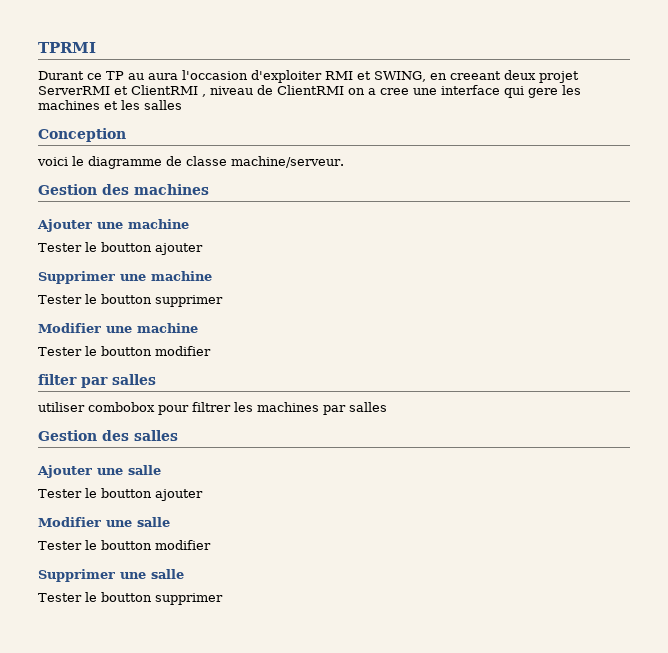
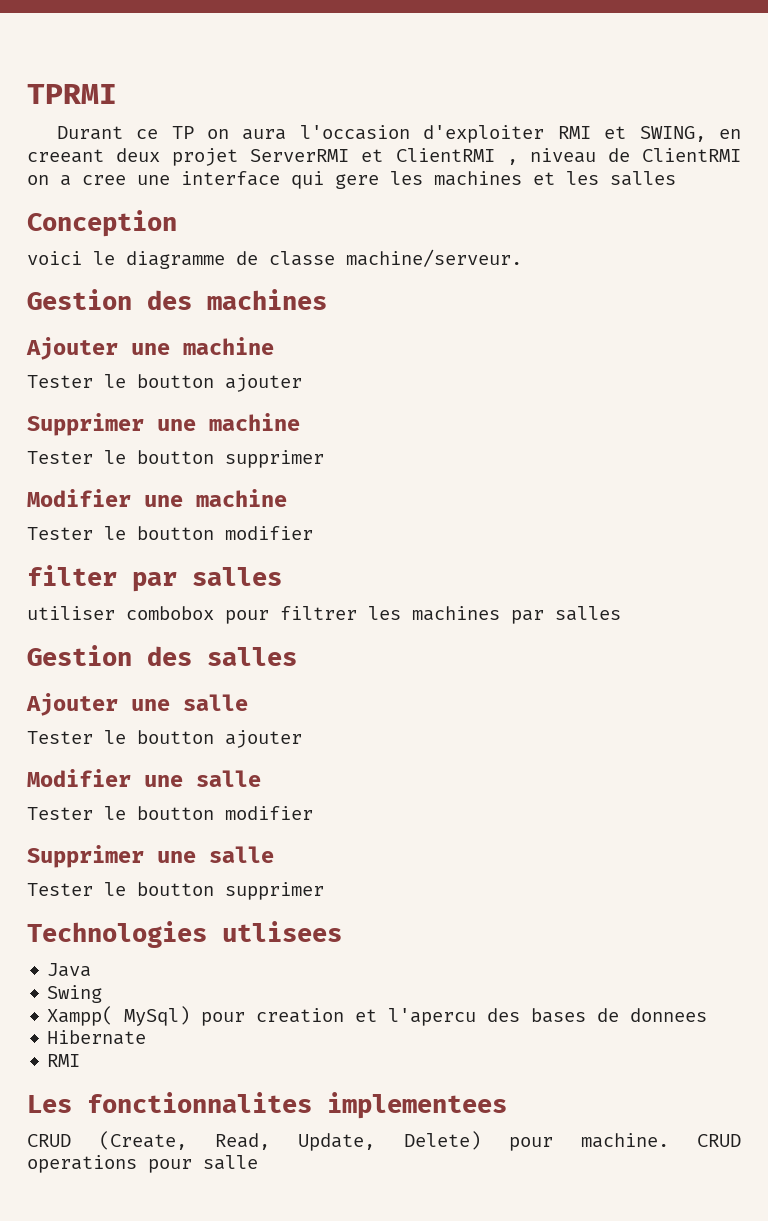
- Durant ce TP au aura l'occasion d'exploiter RMI et SWING, en creeant deux projet ServerRMI et ClientRMI , niveau de ClientRMI on a cree une interface qui gere les machines et les salles
+ Durant ce TP on aura l'occasion d'exploiter RMI et SWING, en creeant deux projet ServerRMI et ClientRMI , niveau de ClientRMI on a cree une interface qui gere les machines et les salles
+ Technologies utlisees
+ Java
+ Swing
+ Xampp( MySql) pour creation et l'apercu des bases de donnees
+ Hibernate
+ RMI
+ Les fonctionnalites implementees
+ CRUD (Create, Read, Update, Delete) pour machine. CRUD operations pour salle

